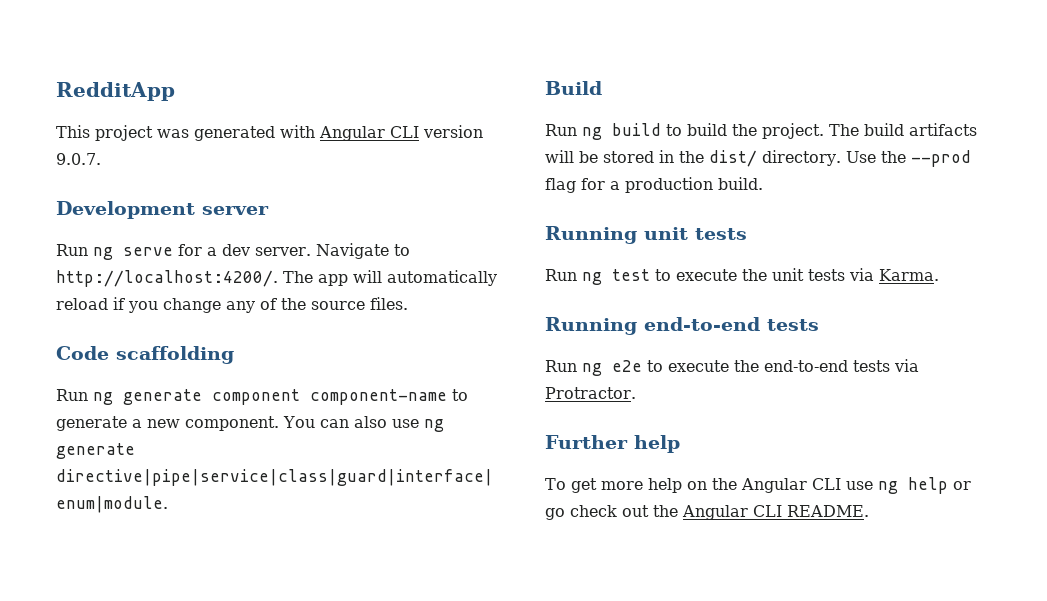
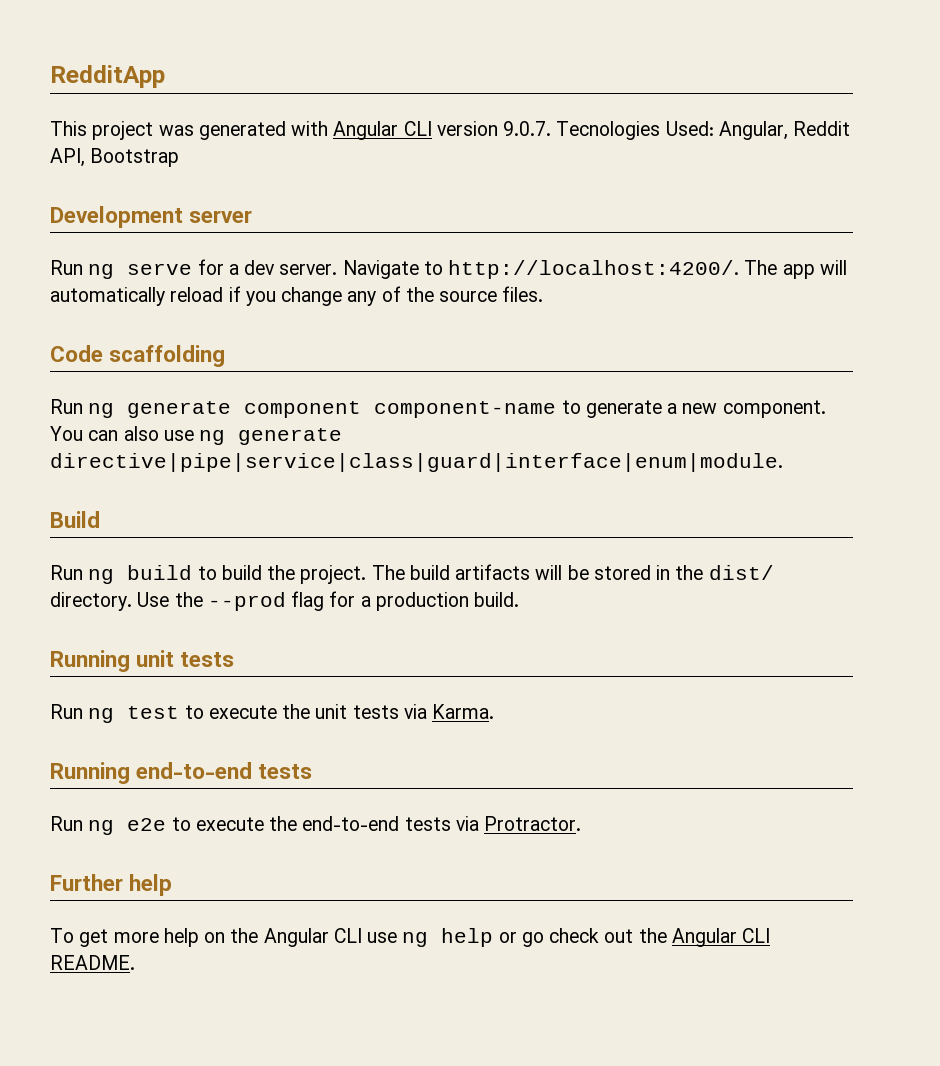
- This project was generated with Angular CLI version 9.0.7.
+ This project was generated with Angular CLI version 9.0.7. Tecnologies Used: Angular, Reddit API, Bootstrap

